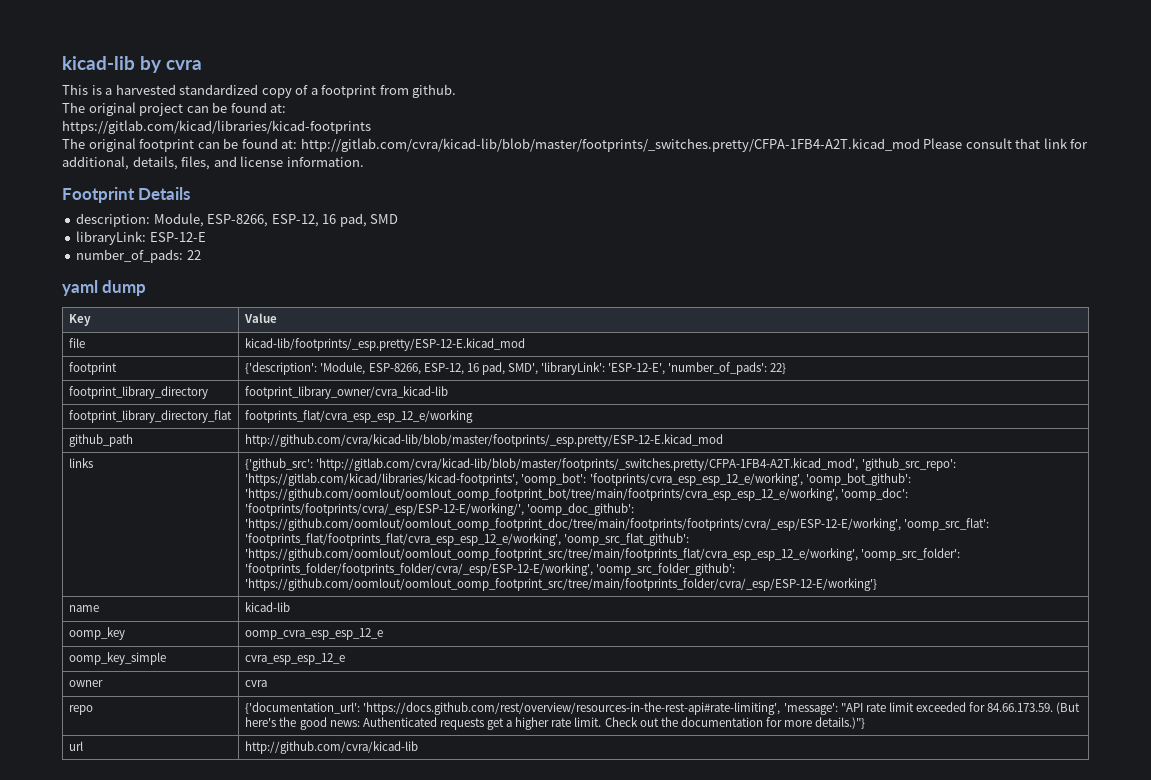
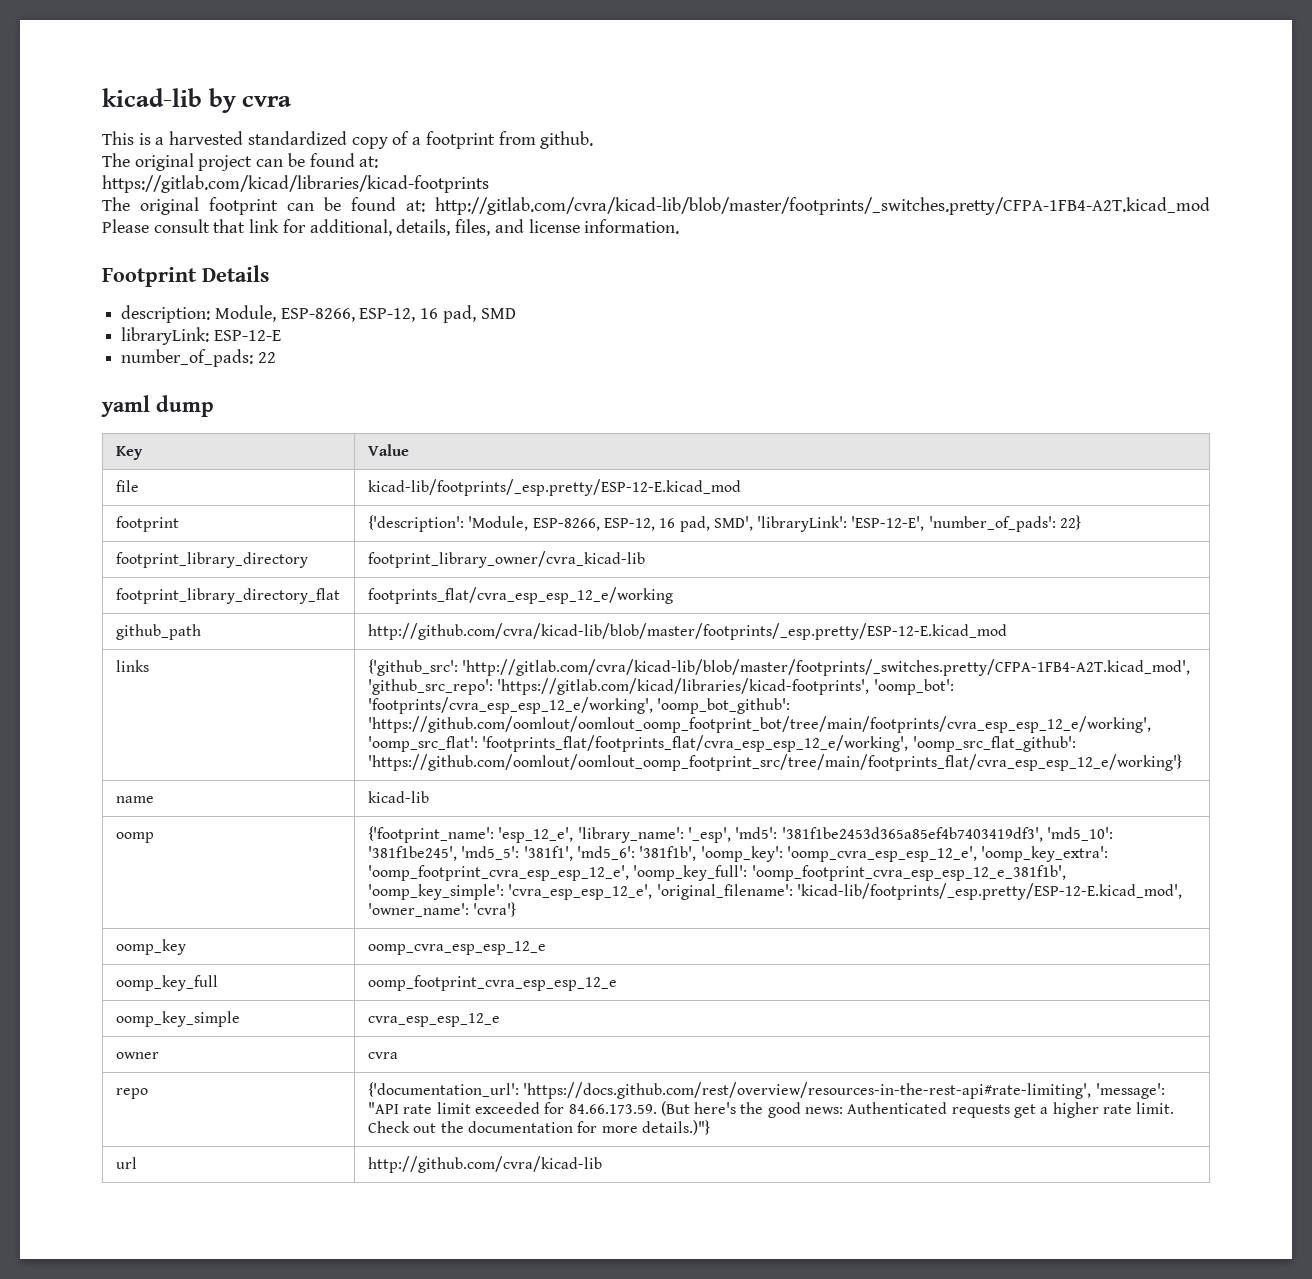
- links | {'github_src': 'http://gitlab.com/cvra/kicad-lib/blob/master/footprints/_switches.pretty/CFPA-1FB4-A2T.kicad_mod', 'github_src_repo': 'https://gitlab.com/kicad/libraries/kicad-footprints', 'oomp_bot': 'footprints/cvra_esp_esp_12_e/working', 'oomp_bot_github': 'https://github.com/oomlout/oomlout_oomp_footprint_bot/tree/main/footprints/cvra_esp_esp_12_e/working', 'oomp_doc': 'footprints/footprints/cvra/_esp/ESP-12-E/working/', 'oomp_doc_github': 'https://github.com/oomlout/oomlout_oomp_footprint_doc/tree/main/footprints/footprints/cvra/_esp/ESP-12-E/working', 'oomp_src_flat': 'footprints_flat/footprints_flat/cvra_esp_esp_12_e/working', 'oomp_src_flat_github': 'https://github.com/oomlout/oomlout_oomp_footprint_src/tree/main/footprints_flat/cvra_esp_esp_12_e/working', 'oomp_src_folder': 'footprints_folder/footprints_folder/cvra/_esp/ESP-12-E/working', 'oomp_src_folder_github': 'https://github.com/oomlout/oomlout_oomp_footprint_src/tree/main/footprints_folder/cvra/_esp/ESP-12-E/working'}
+ links | {'github_src': 'http://gitlab.com/cvra/kicad-lib/blob/master/footprints/_switches.pretty/CFPA-1FB4-A2T.kicad_mod', 'github_src_repo': 'https://gitlab.com/kicad/libraries/kicad-footprints', 'oomp_bot': 'footprints/cvra_esp_esp_12_e/working', 'oomp_bot_github': 'https://github.com/oomlout/oomlout_oomp_footprint_bot/tree/main/footprints/cvra_esp_esp_12_e/working', 'oomp_src_flat': 'footprints_flat/footprints_flat/cvra_esp_esp_12_e/working', 'oomp_src_flat_github': 'https://github.com/oomlout/oomlout_oomp_footprint_src/tree/main/footprints_flat/cvra_esp_esp_12_e/working'}
  name | kicad-lib
+ oomp | {'footprint_name': 'esp_12_e', 'library_name': '_esp', 'md5': '381f1be2453d365a85ef4b7403419df3', 'md5_10': '381f1be245', 'md5_5': '381f1', 'md5_6': '381f1b', 'oomp_key': 'oomp_cvra_esp_esp_12_e', 'oomp_key_extra': 'oomp_footprint_cvra_esp_esp_12_e', 'oomp_key_full': 'oomp_footprint_cvra_esp_esp_12_e_381f1b', 'oomp_key_simple': 'cvra_esp_esp_12_e', 'original_filename': 'kicad-lib/footprints/_esp.pretty/ESP-12-E.kicad_mod', 'owner_name': 'cvra'}
+ oomp_key_full | oomp_footprint_cvra_esp_esp_12_e

